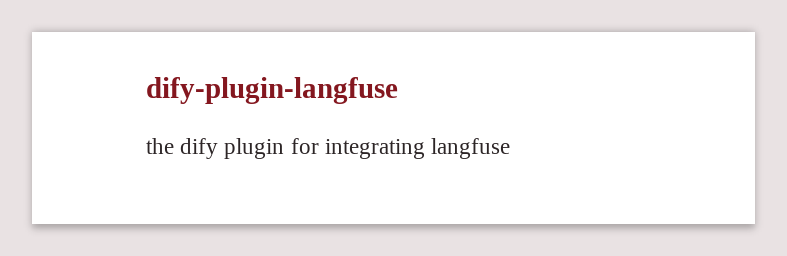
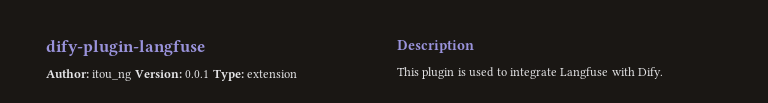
- the dify plugin for integrating langfuse
+ Author: itou_ng Version: 0.0.1 Type: extension
+ Description
+ This plugin is used to integrate Langfuse with Dify.

